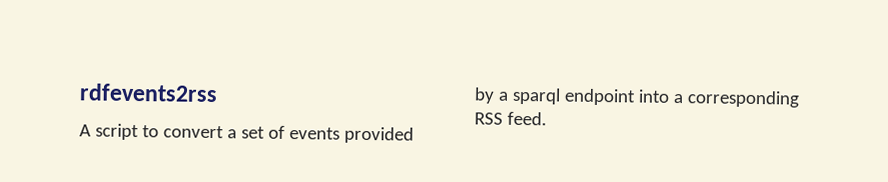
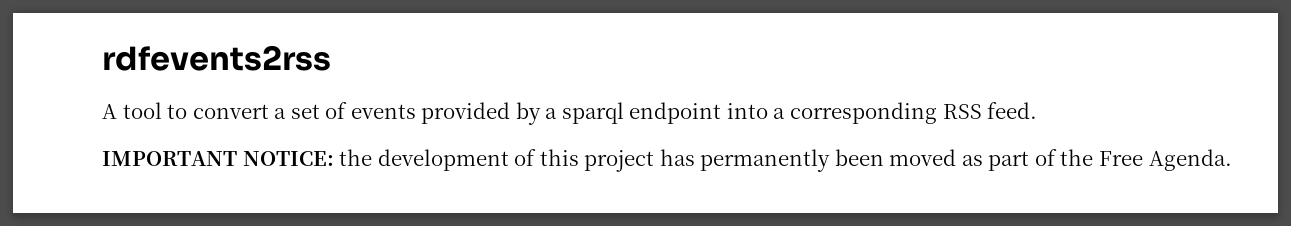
- A script to convert a set of events provided by a sparql endpoint into a corresponding RSS feed.
+ A tool to convert a set of events provided by a sparql endpoint into a corresponding RSS feed.
+ IMPORTANT NOTICE: the development of this project has permanently been moved as part of the Free Agenda.

